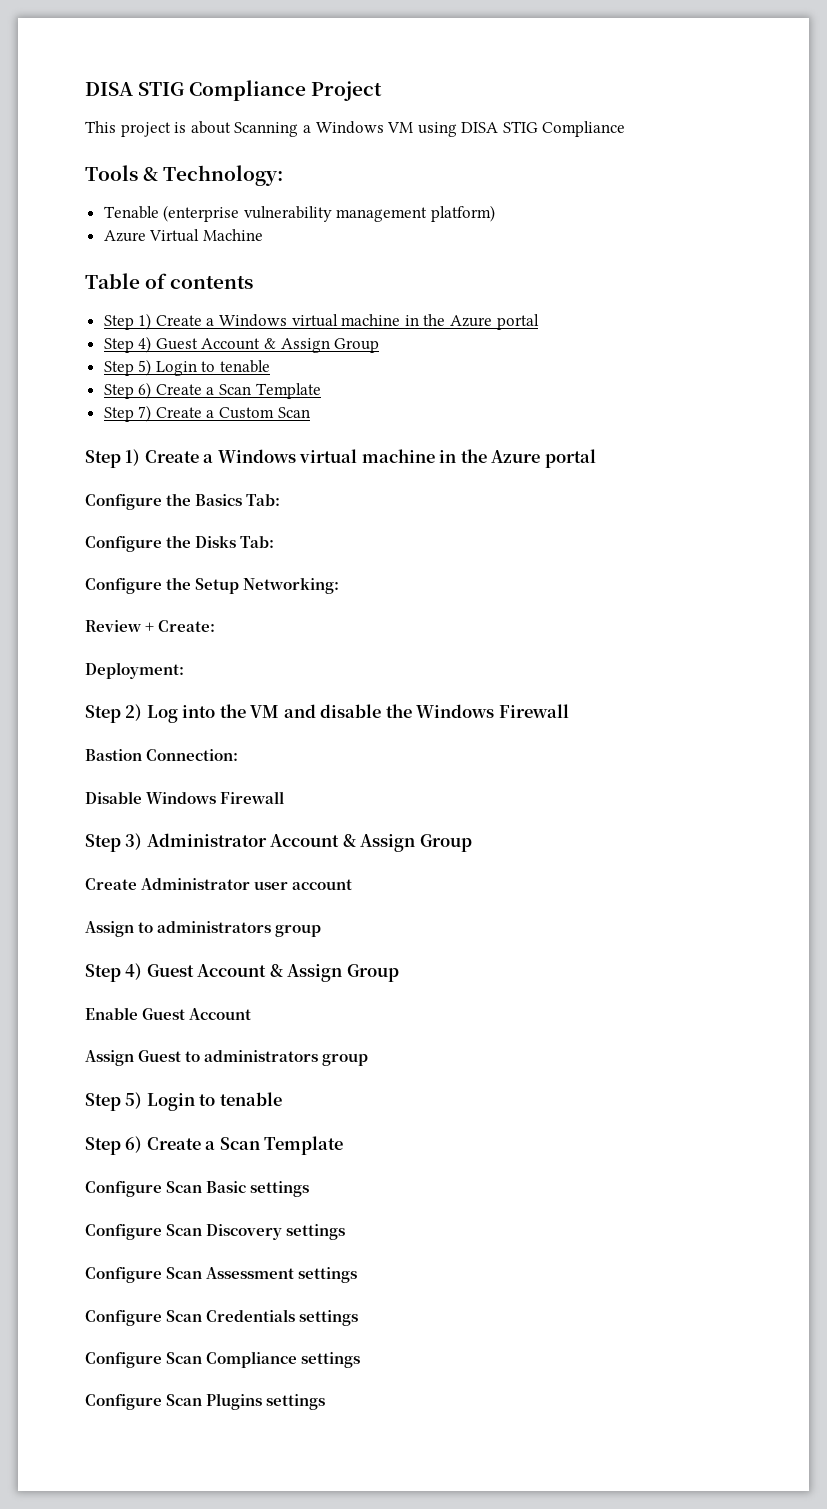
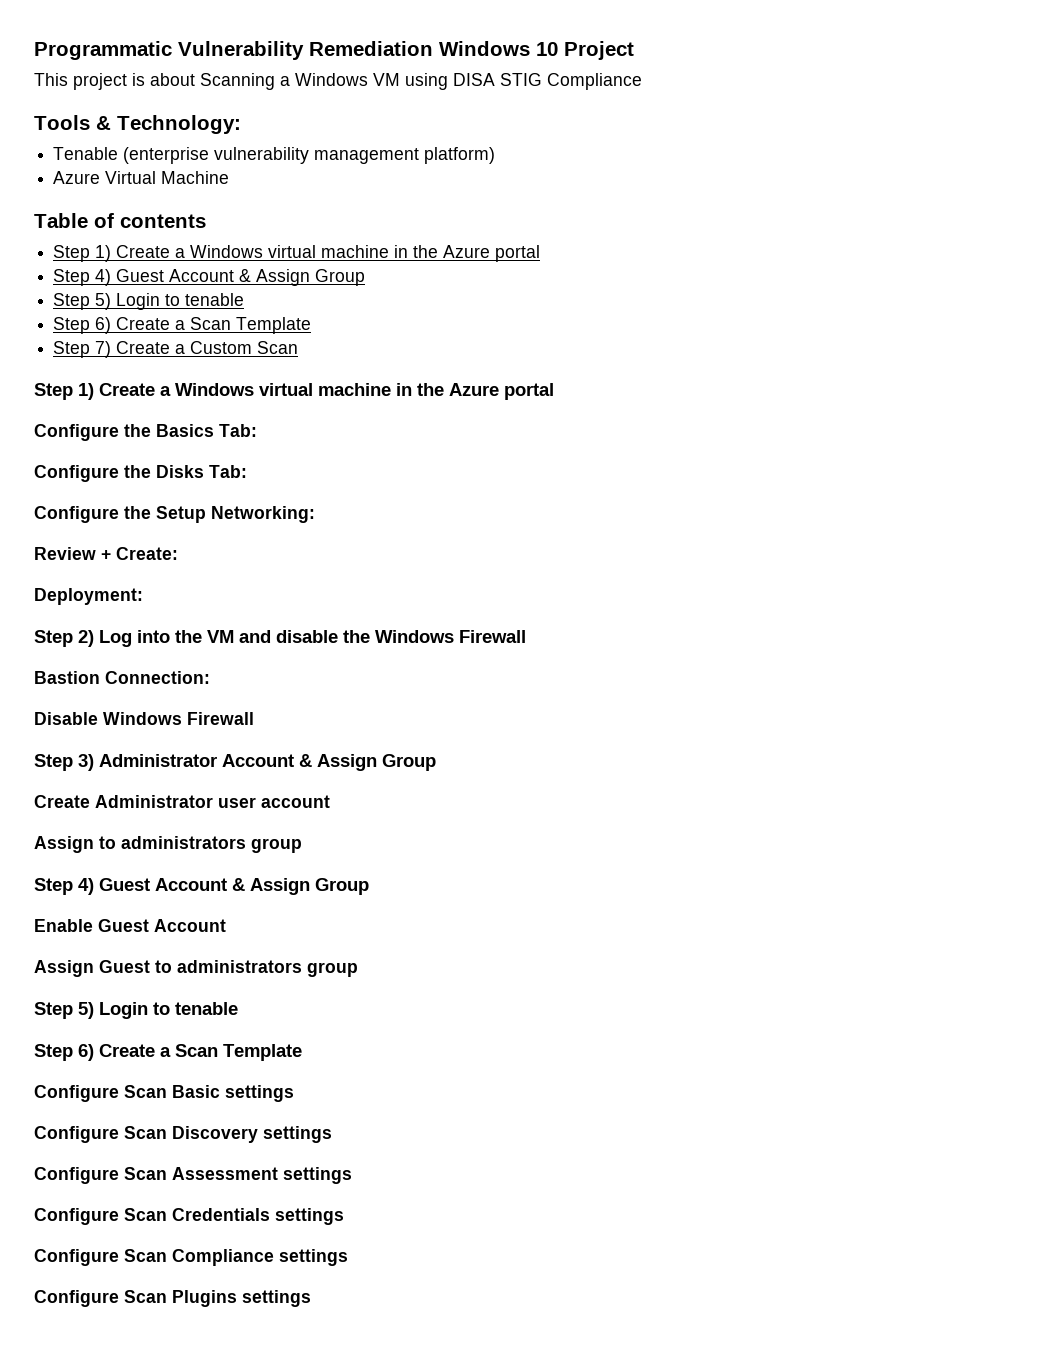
- DISA STIG Compliance Project
+ Programmatic Vulnerability Remediation Windows 10 Project

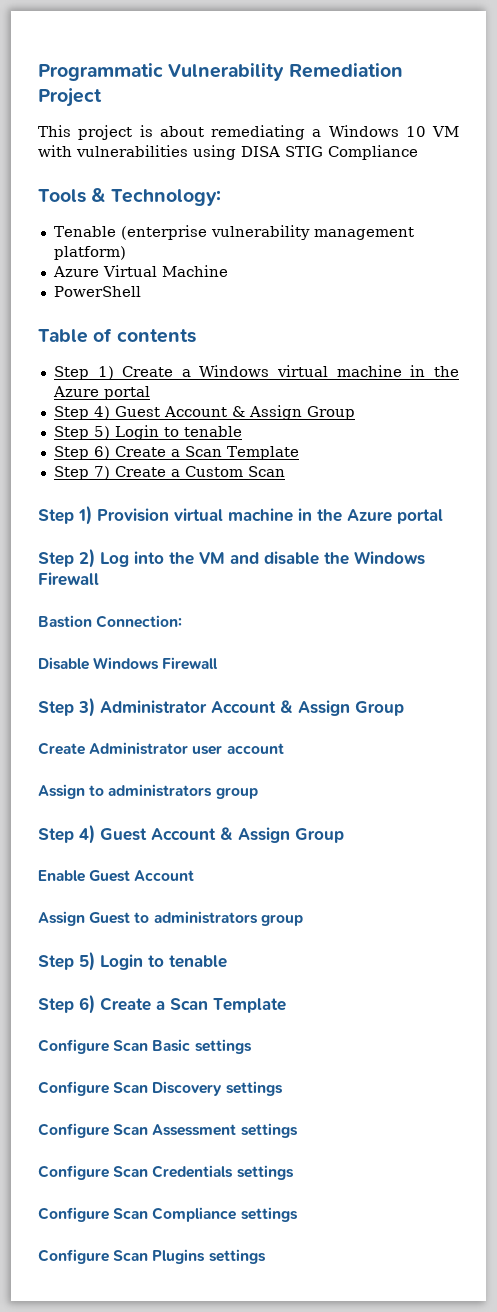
- Programmatic Vulnerability Remediation Windows 10 Project
+ Programmatic Vulnerability Remediation Project
- This project is about Scanning a Windows VM using DISA STIG Compliance
+ This project is about remediating a Windows 10 VM with vulnerabilities using DISA STIG Compliance
+ PowerShell
  Step 7) Create a Custom Scan
- Step 1) Create a Windows virtual machine in the Azure portal
- Configure the Basics Tab:
- Configure the Disks Tab:
- Configure the Setup Networking:
- Review + Create:
- Deployment:
+ Step 1) Provision virtual machine in the Azure portal

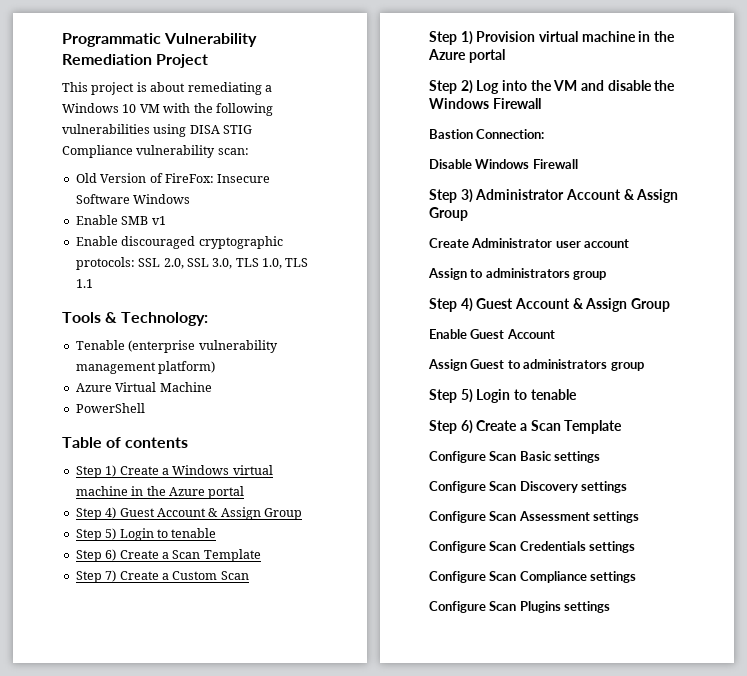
- This project is about remediating a Windows 10 VM with vulnerabilities using DISA STIG Compliance
+ This project is about remediating a Windows 10 VM with the following vulnerabilities using DISA STIG Compliance vulnerability scan:
+ Old Version of FireFox: Insecure Software Windows
+ Enable SMB v1
+ Enable discouraged cryptographic protocols: SSL 2.0, SSL 3.0, TLS 1.0, TLS 1.1

